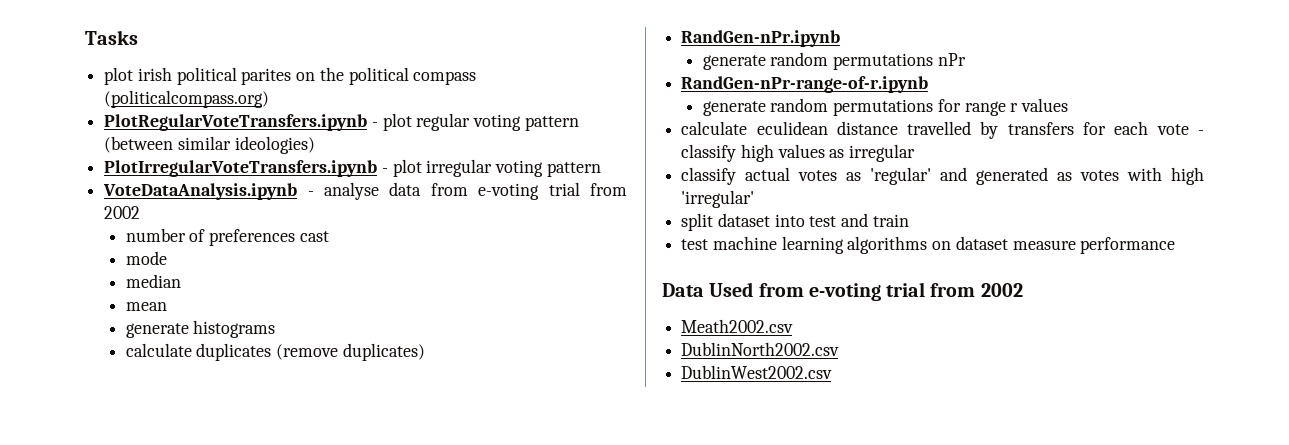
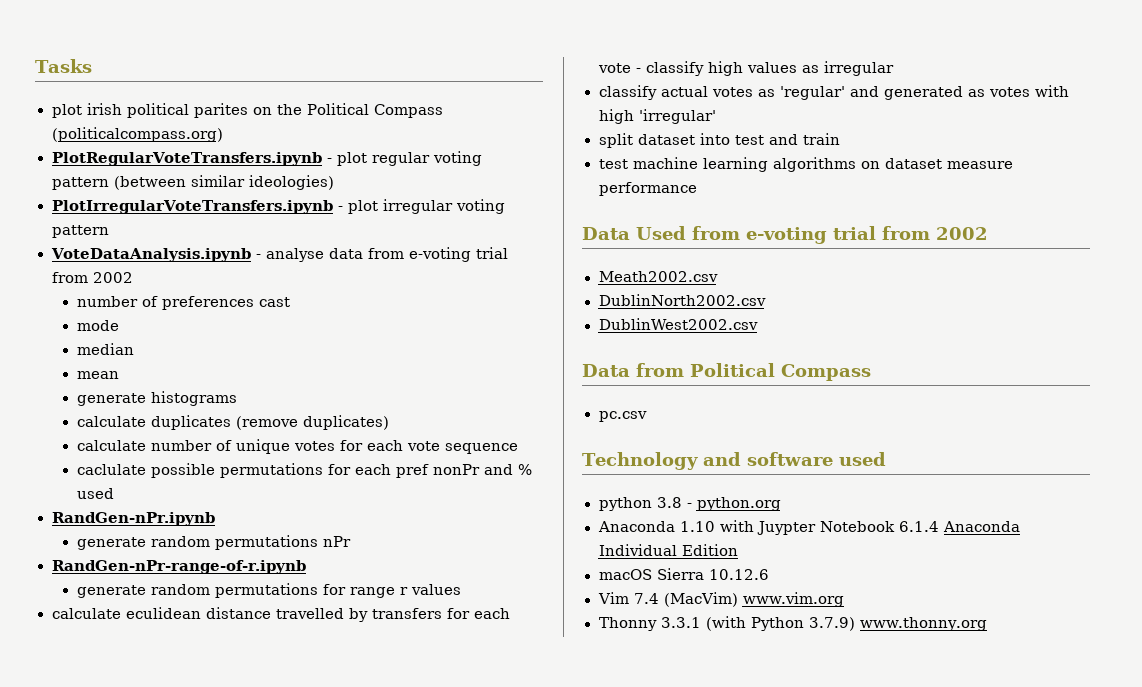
- plot irish political parites on the political compass (politicalcompass.org)
+ plot irish political parites on the Political Compass (politicalcompass.org)
+ calculate number of unique votes for each vote sequence
+ caclulate possible permutations for each pref nonPr and % used
+ Data from Political Compass
+ pc.csv
+ Technology and software used
+ python 3.8 - python.org
+ Anaconda 1.10 with Juypter Notebook 6.1.4 Anaconda Individual Edition
+ macOS Sierra 10.12.6
+ Vim 7.4 (MacVim) www.vim.org
+ Thonny 3.3.1 (with Python 3.7.9) www.thonny.org

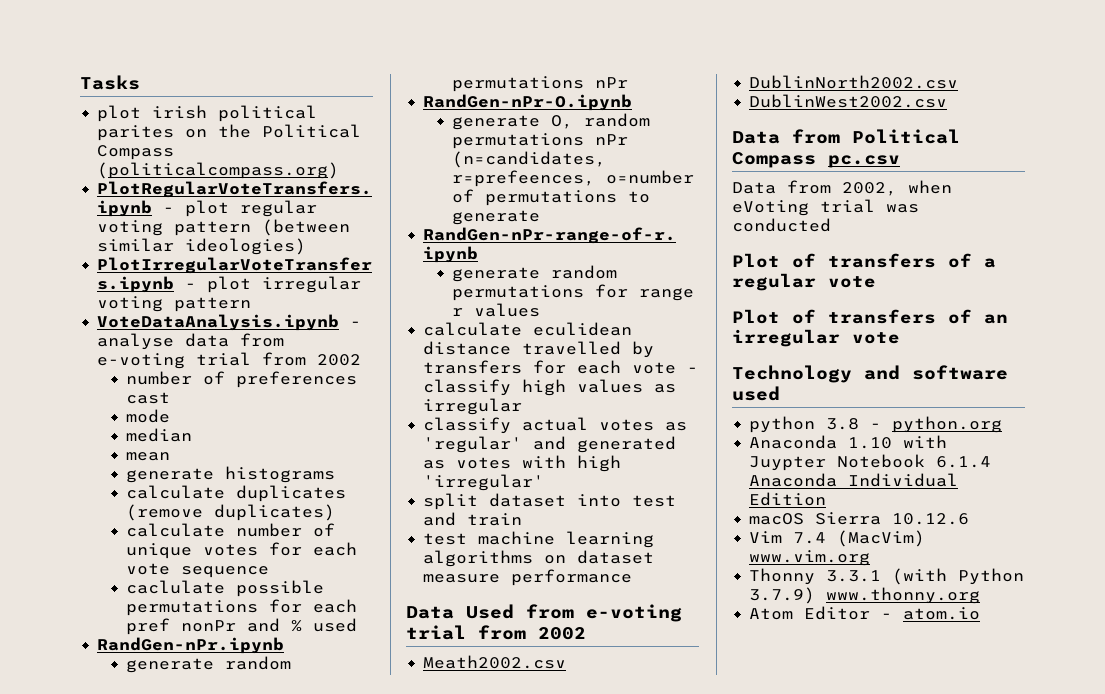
+ RandGen-nPr-O.ipynb
+ generate O, random permutations nPr (n=candidates, r=prefeences, o=number of permutations to generate
- Data from Political Compass
- pc.csv
+ Data from Political Compass pc.csv
+ Data from 2002, when eVoting trial was conducted
+ Plot of transfers of a regular vote
+ Plot of transfers of an irregular vote
+ Atom Editor - atom.io

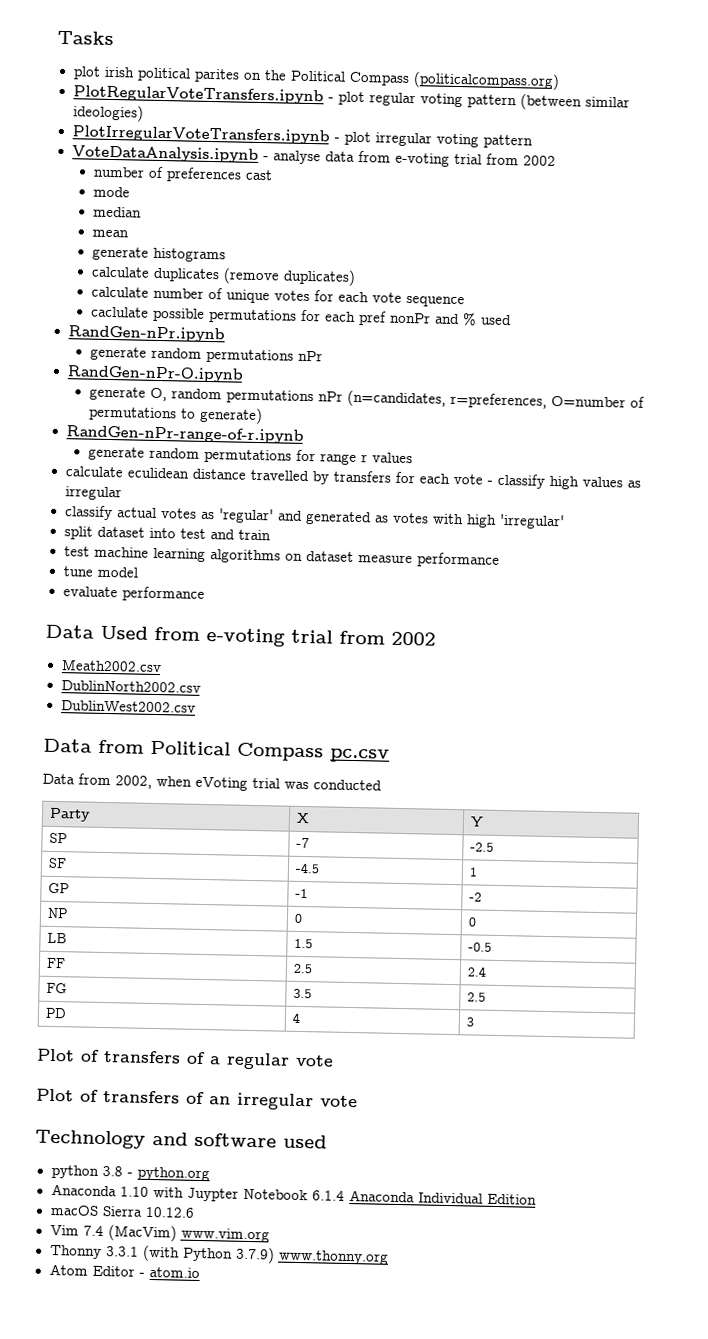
- generate O, random permutations nPr (n=candidates, r=prefeences, o=number of permutations to generate
+ generate O, random permutations nPr (n=candidates, r=preferences, O=number of permutations to generate)
+ tune model
+ evaluate performance
+ Party | X | Y
+ SP | -7 | -2.5
+ SF | -4.5 | 1
+ GP | -1 | -2
+ NP | 0 | 0
+ LB | 1.5 | -0.5
+ FF | 2.5 | 2.4
+ FG | 3.5 | 2.5
+ PD | 4 | 3

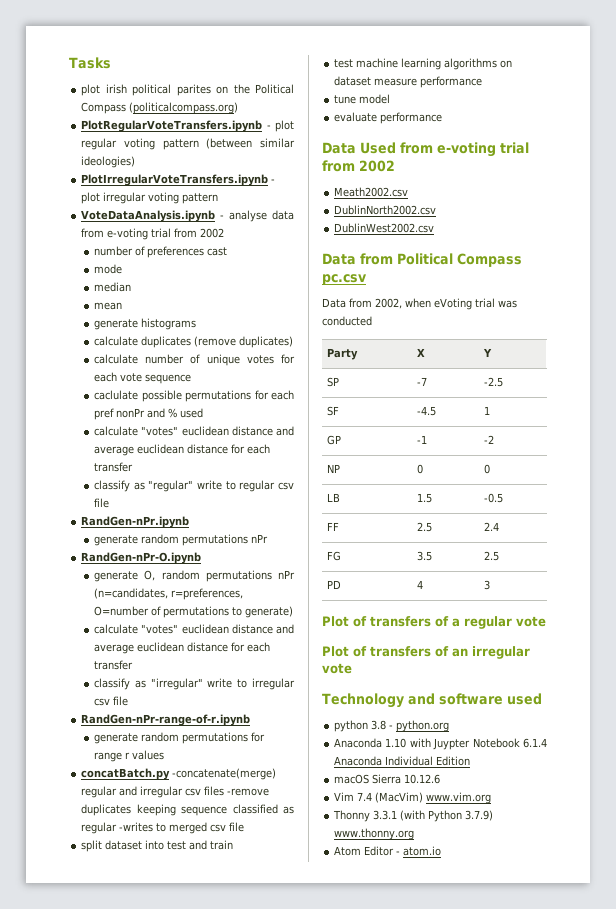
  caclulate possible permutations for each pref nonPr and % used
+ calculate "votes" euclidean distance and average euclidean distance for each transfer
+ classify as "regular" write to regular csv file
  generate O, random permutations nPr (n=candidates, r=preferences, O=number of permutations to generate)
+ calculate "votes" euclidean distance and average euclidean distance for each transfer
+ classify as "irregular" write to irregular csv file
- calculate eculidean distance travelled by transfers for each vote - classify high values as irregular
- classify actual votes as 'regular' and generated as votes with high 'irregular'
+ concatBatch.py -concatenate(merge) regular and irregular csv files -remove duplicates keeping sequence classified as regular -writes to merged csv file

